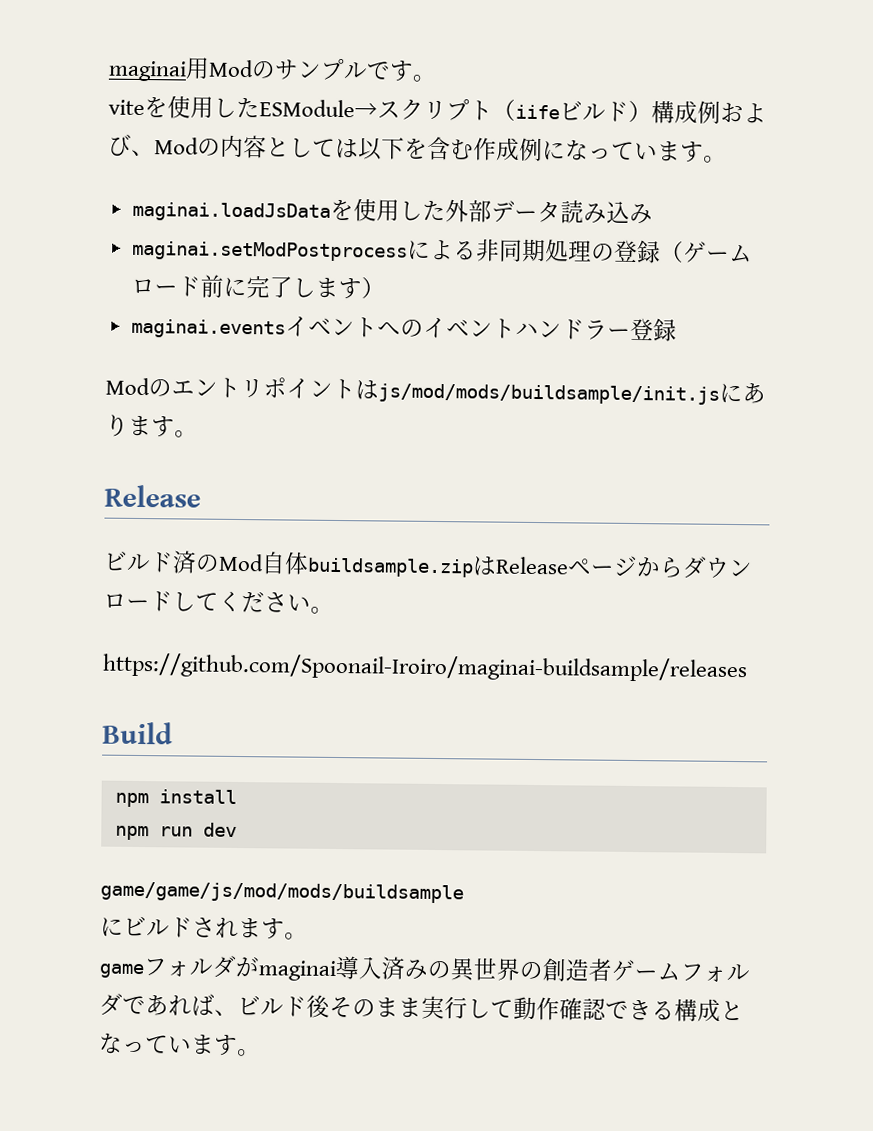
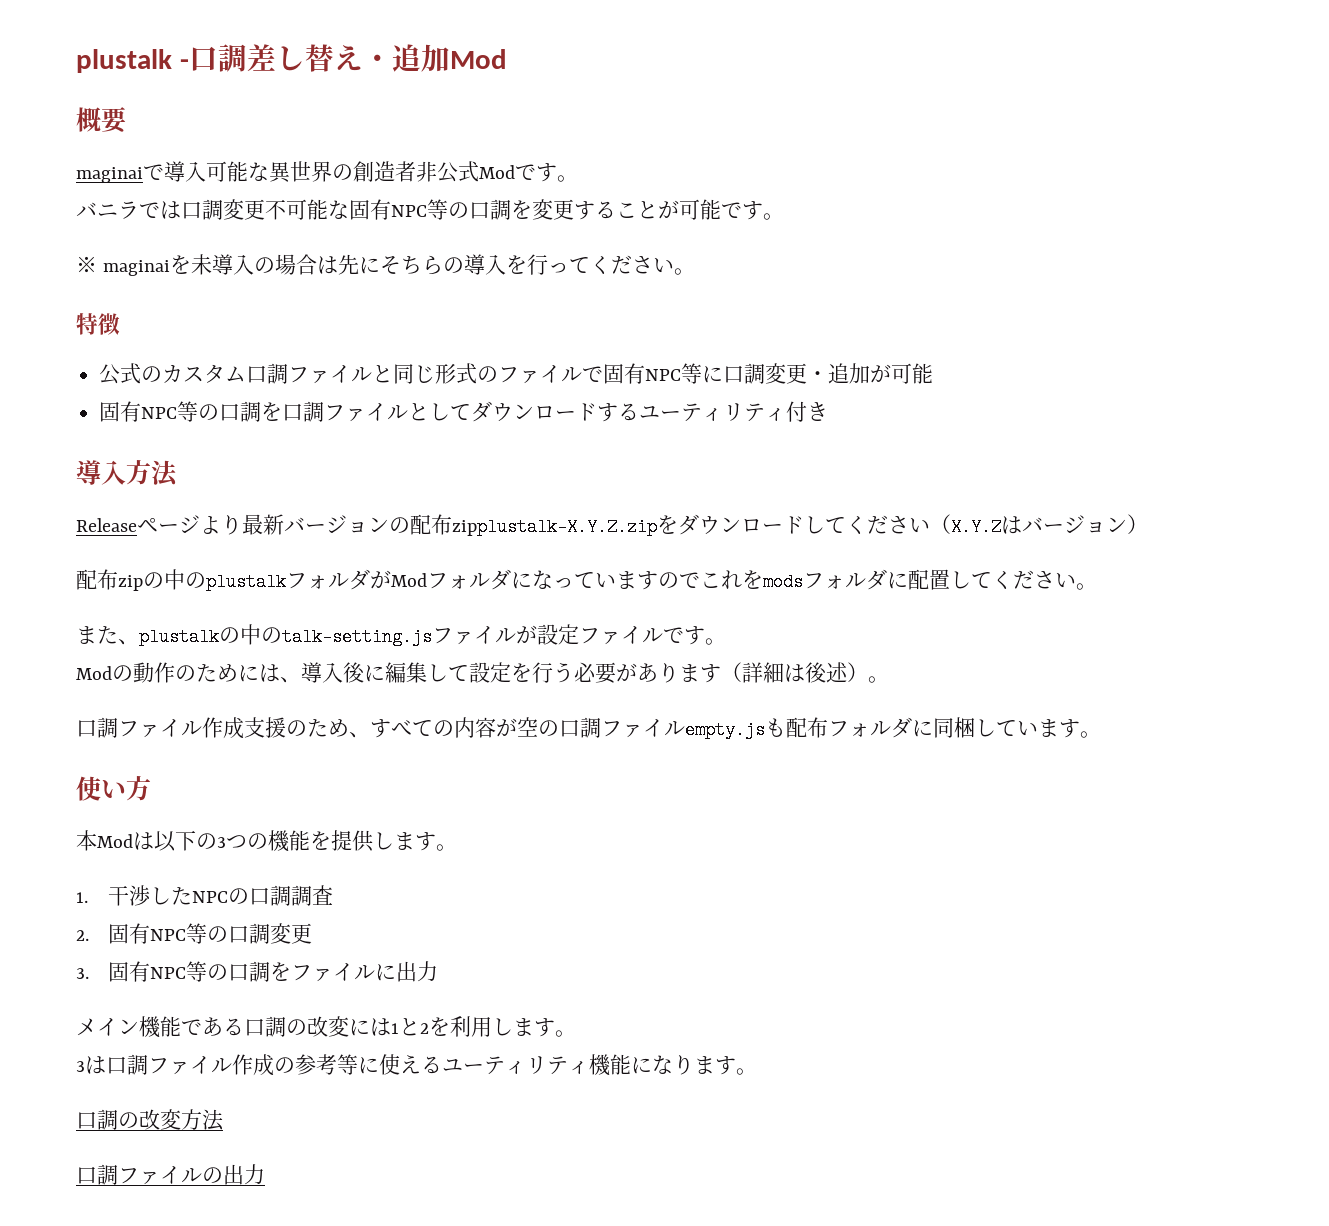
- maginai用Modのサンプルです。
- viteを使用したESModule→スクリプト（iifeビルド）構成例および、Modの内容としては以下を含む作成例になっています。
- maginai.loadJsDataを使用した外部データ読み込み
- maginai.setModPostprocessによる非同期処理の登録（ゲームロード前に完了します）
- maginai.eventsイベントへのイベントハンドラー登録
- Modのエントリポイントはjs/mod/mods/buildsample/init.jsにあります。
- Release
- ビルド済のMod自体buildsample.zipはReleaseページからダウンロードしてください。
- https://github.com/Spoonail-Iroiro/maginai-buildsample/releases
- Build
- npm install
- npm run dev
- game/game/js/mod/mods/buildsample
- にビルドされます。
- gameフォルダがmaginai導入済みの異世界の創造者ゲームフォルダであれば、ビルド後そのまま実行して動作確認できる構成となっています。
+ plustalk -口調差し替え・追加Mod
+ 概要
+ maginaiで導入可能な異世界の創造者非公式Modです。
+ バニラでは口調変更不可能な固有NPC等の口調を変更することが可能です。
+ ※ maginaiを未導入の場合は先にそちらの導入を行ってください。
+ 特徴
+ 公式のカスタム口調ファイルと同じ形式のファイルで固有NPC等に口調変更・追加が可能
+ 固有NPC等の口調を口調ファイルとしてダウンロードするユーティリティ付き
+ 導入方法
+ Releaseページより最新バージョンの配布zipplustalk-X.Y.Z.zipをダウンロードしてください（X.Y.Zはバージョン）
+ 配布zipの中のplustalkフォルダがModフォルダになっていますのでこれをmodsフォルダに配置してください。
+ また、plustalkの中のtalk-setting.jsファイルが設定ファイルです。
+ Modの動作のためには、導入後に編集して設定を行う必要があります（詳細は後述）。
+ 口調ファイル作成支援のため、すべての内容が空の口調ファイルempty.jsも配布フォルダに同梱しています。
+ 使い方
+ 本Modは以下の3つの機能を提供します。
+ 1.干渉したNPCの口調調査
+ 2.固有NPC等の口調変更
+ 3.固有NPC等の口調をファイルに出力
+ メイン機能である口調の改変には1と2を利用します。
+ 3は口調ファイル作成の参考等に使えるユーティリティ機能になります。
+ 口調の改変方法
+ 口調ファイルの出力

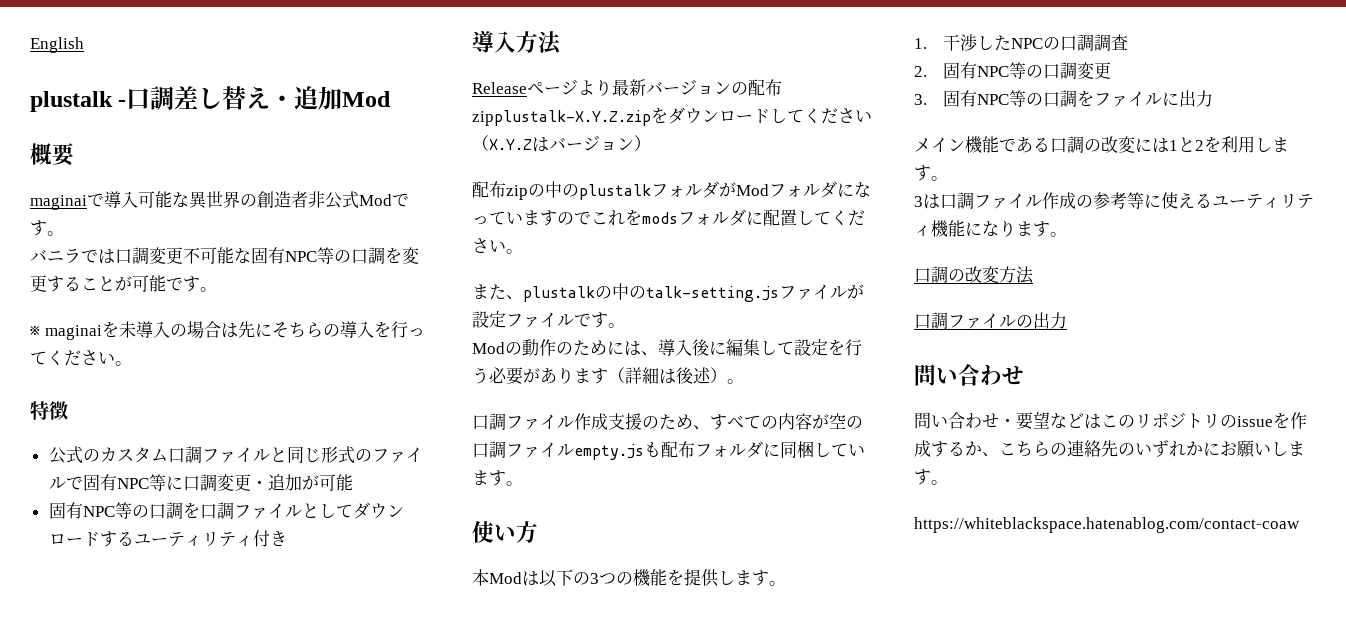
+ English
  口調ファイルの出力
+ 問い合わせ
+ 問い合わせ・要望などはこのリポジトリのissueを作成するか、こちらの連絡先のいずれかにお願いします。
+ https://whiteblackspace.hatenablog.com/contact-coaw

